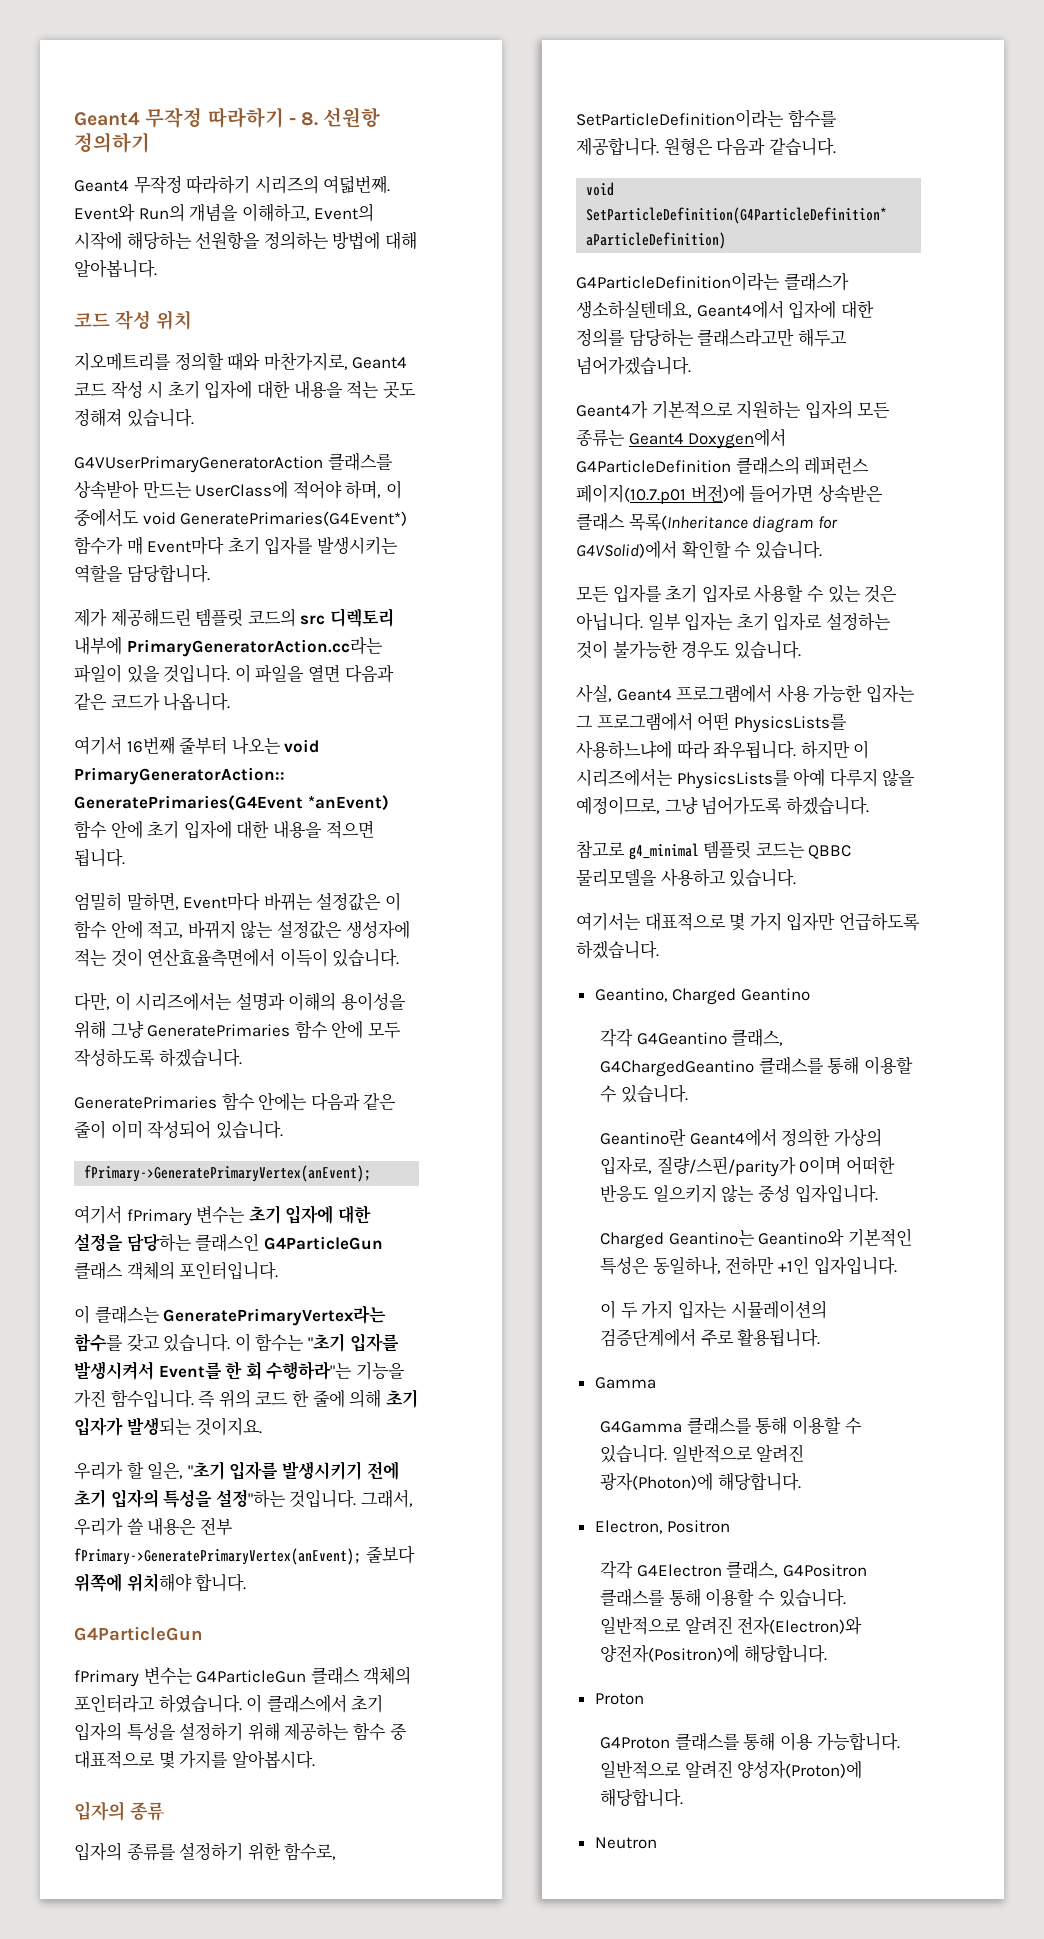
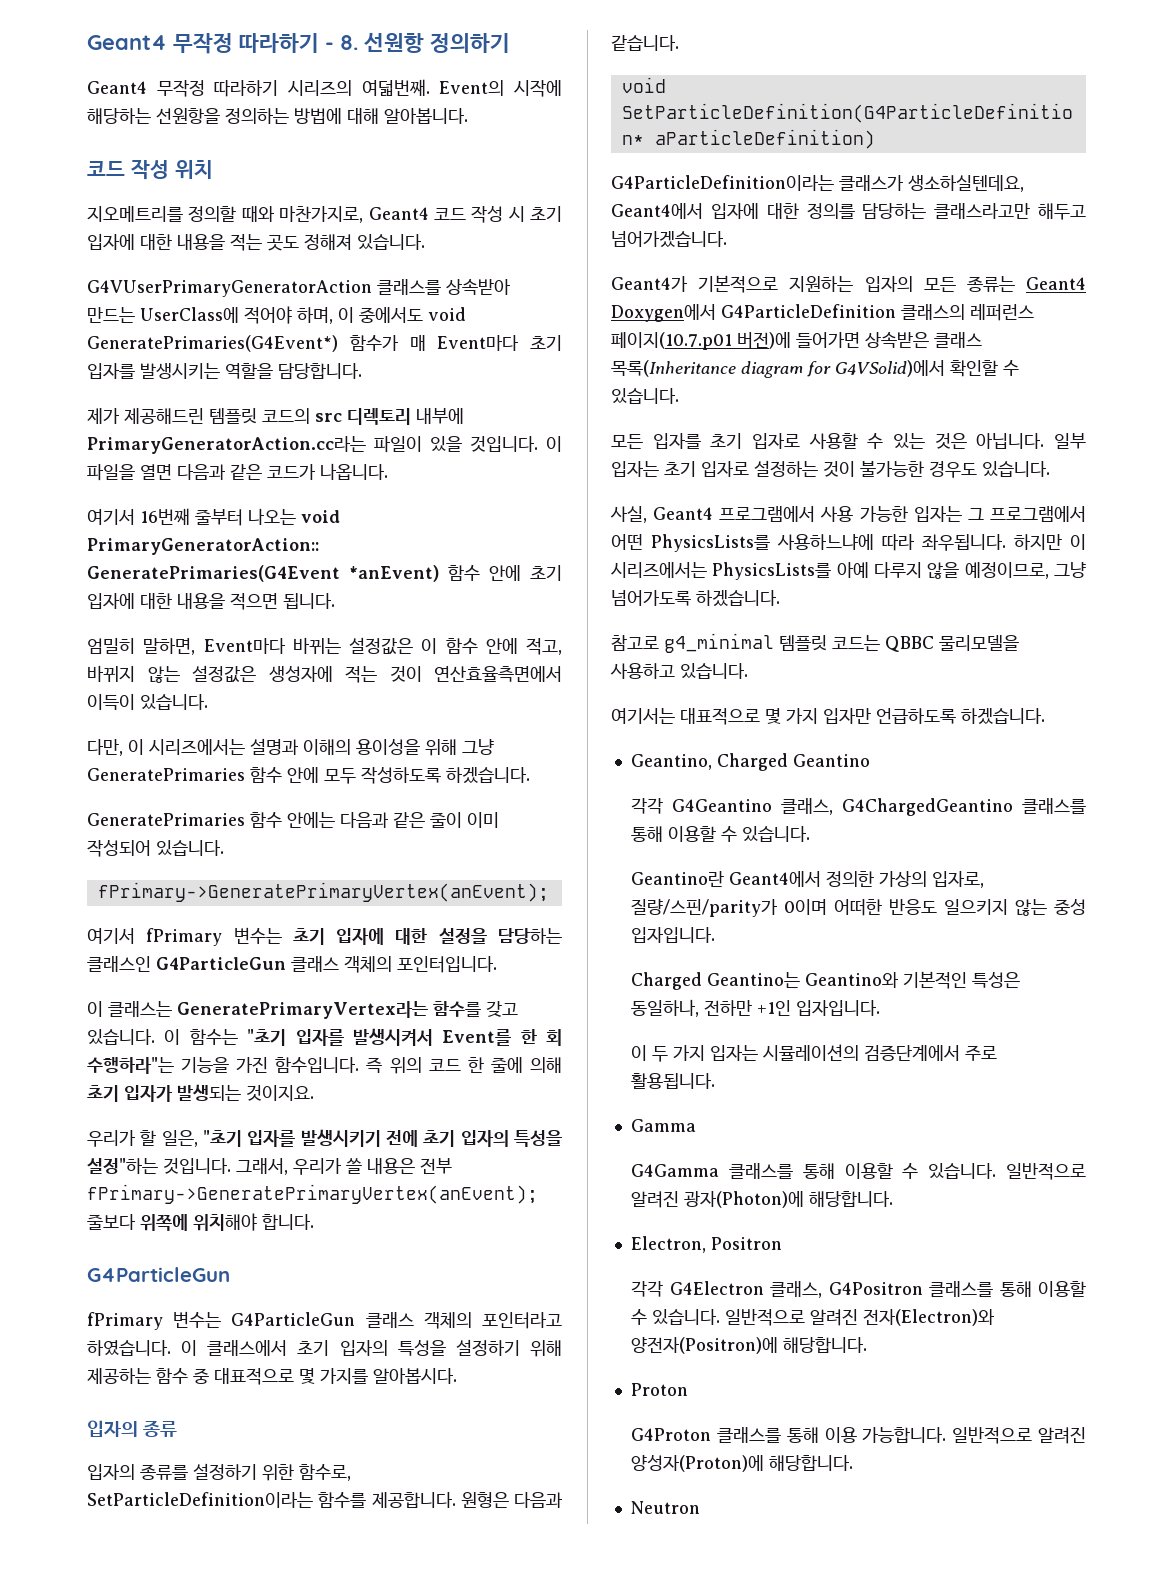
- Event와 Run의 개념을 이해하고, Event의 시작에 해당하는 선원항을 정의하는 방법에 대해 알아봅니다.
+ Event의 시작에 해당하는 선원항을 정의하는 방법에 대해 알아봅니다.

